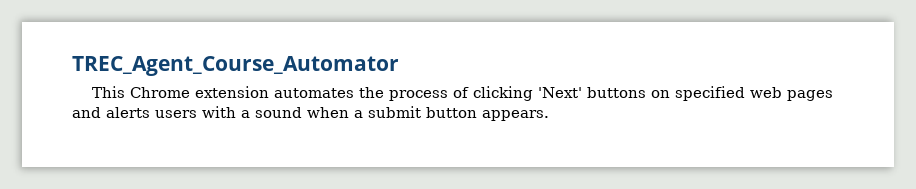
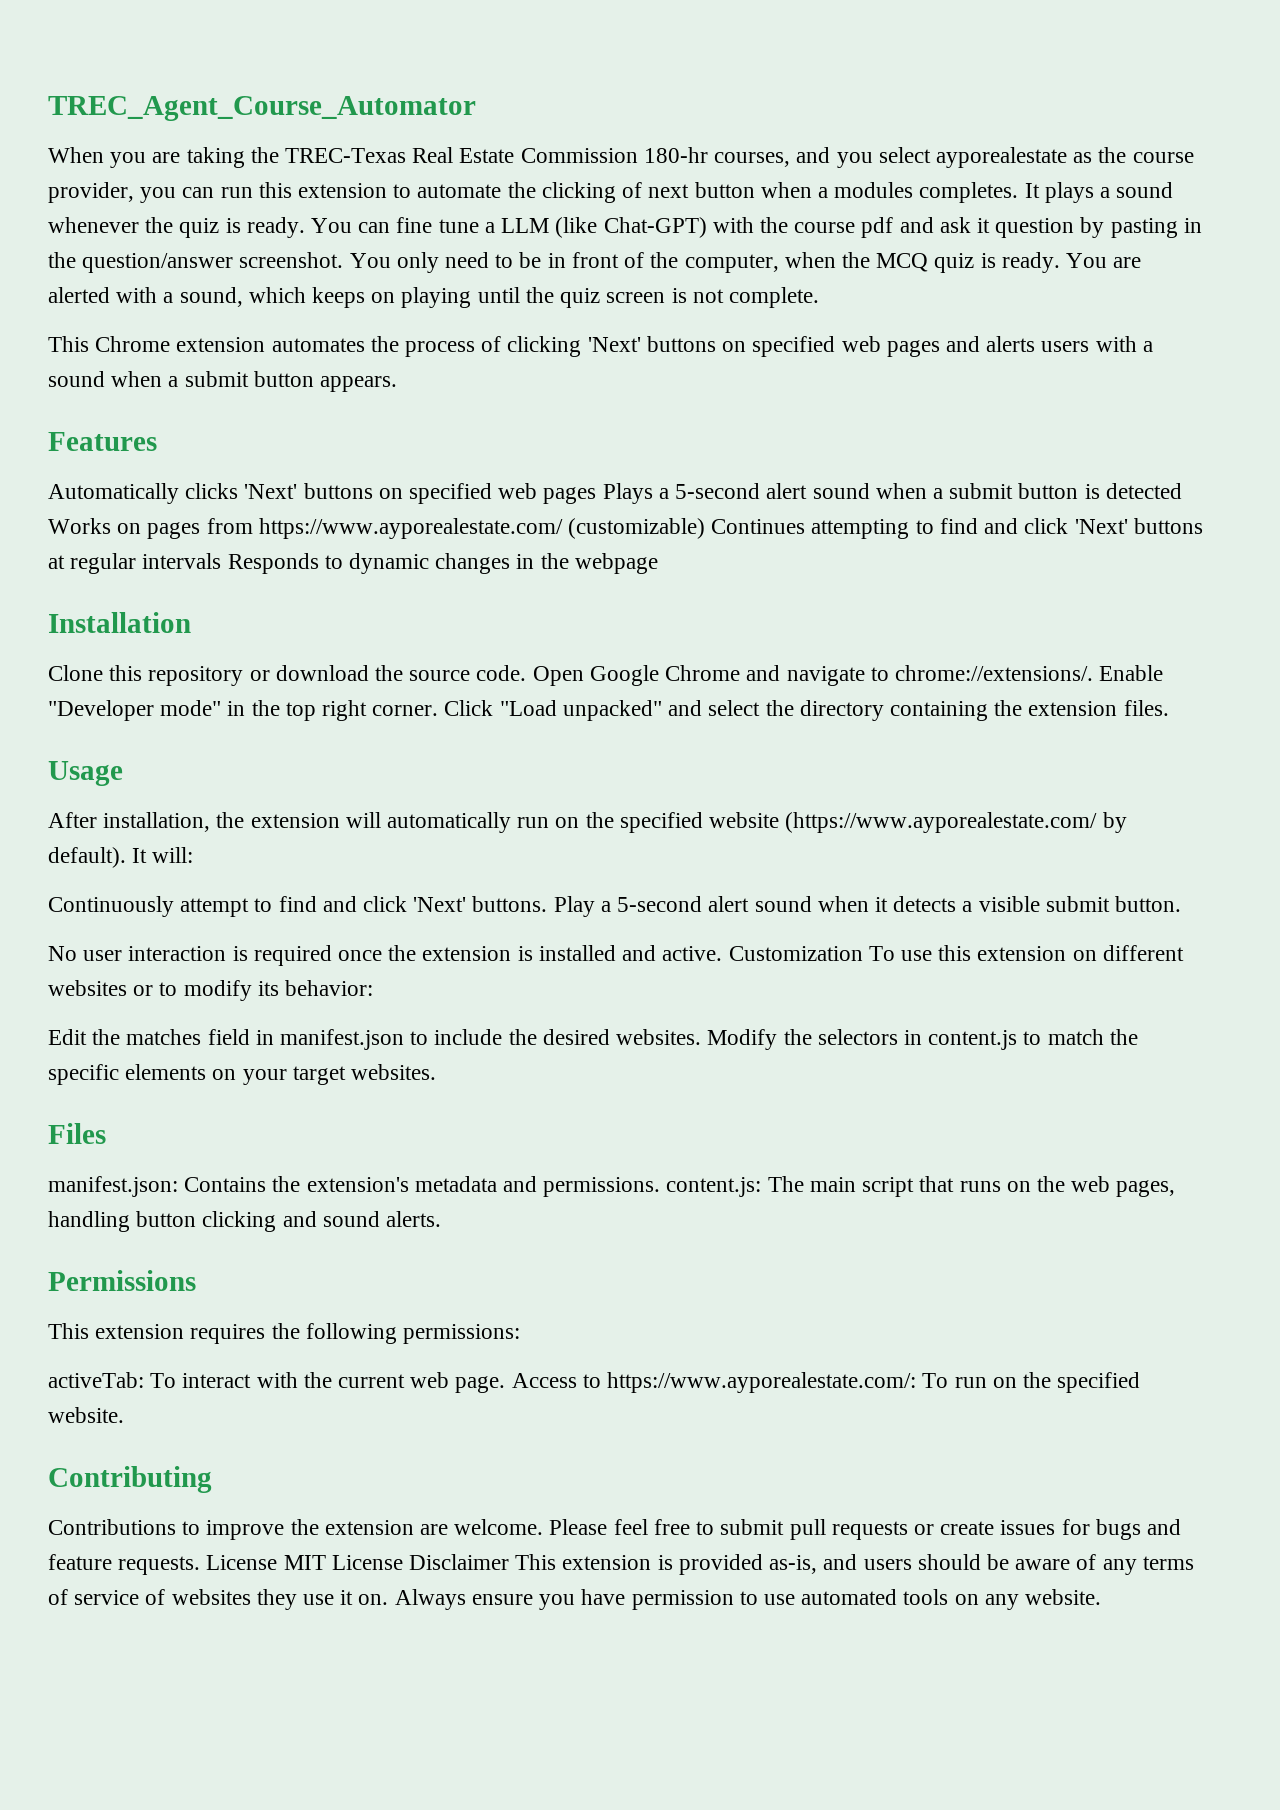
+ When you are taking the TREC-Texas Real Estate Commission 180-hr courses, and you select ayporealestate as the course provider, you can run this extension to automate the clicking of next button when a modules completes. It plays a sound whenever the quiz is ready. You can fine tune a LLM (like Chat-GPT) with the course pdf and ask it question by pasting in the question/answer screenshot. You only need to be in front of the computer, when the MCQ quiz is ready. You are alerted with a sound, which keeps on playing until the quiz screen is not complete.
+ Features
+ Automatically clicks 'Next' buttons on specified web pages Plays a 5-second alert sound when a submit button is detected Works on pages from https://www.ayporealestate.com/ (customizable) Continues attempting to find and click 'Next' buttons at regular intervals Responds to dynamic changes in the webpage
+ Installation
+ Clone this repository or download the source code. Open Google Chrome and navigate to chrome://extensions/. Enable "Developer mode" in the top right corner. Click "Load unpacked" and select the directory containing the extension files.
+ Usage
+ After installation, the extension will automatically run on the specified website (https://www.ayporealestate.com/ by default). It will:
+ Continuously attempt to find and click 'Next' buttons. Play a 5-second alert sound when it detects a visible submit button.
+ No user interaction is required once the extension is installed and active. Customization To use this extension on different websites or to modify its behavior:
+ Edit the matches field in manifest.json to include the desired websites. Modify the selectors in content.js to match the specific elements on your target websites.
+ Files
+ manifest.json: Contains the extension's metadata and permissions. content.js: The main script that runs on the web pages, handling button clicking and sound alerts.
+ Permissions
+ This extension requires the following permissions:
+ activeTab: To interact with the current web page. Access to https://www.ayporealestate.com/: To run on the specified website.
+ Contributing
+ Contributions to improve the extension are welcome. Please feel free to submit pull requests or create issues for bugs and feature requests. License MIT License Disclaimer This extension is provided as-is, and users should be aware of any terms of service of websites they use it on. Always ensure you have permission to use automated tools on any website.

